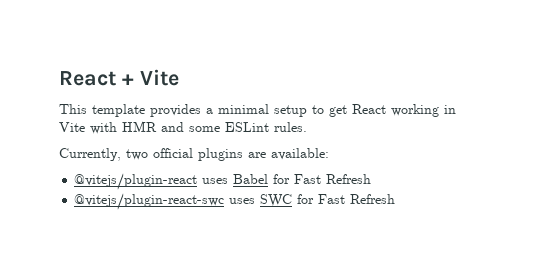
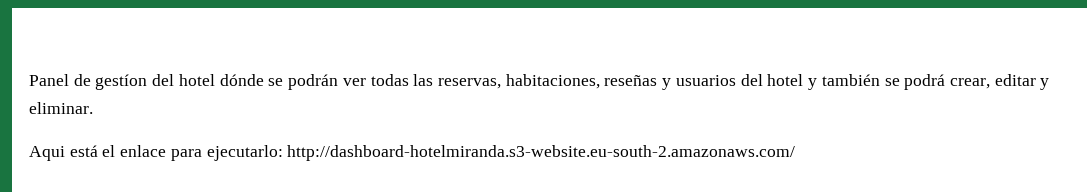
- React + Vite
- This template provides a minimal setup to get React working in Vite with HMR and some ESLint rules.
- Currently, two official plugins are available:
- @vitejs/plugin-react uses Babel for Fast Refresh
- @vitejs/plugin-react-swc uses SWC for Fast Refresh
+ Panel de gestíon del hotel dónde se podrán ver todas las reservas, habitaciones, reseñas y usuarios del hotel y también se podrá crear, editar y eliminar.
+ Aqui está el enlace para ejecutarlo: http://dashboard-hotelmiranda.s3-website.eu-south-2.amazonaws.com/

